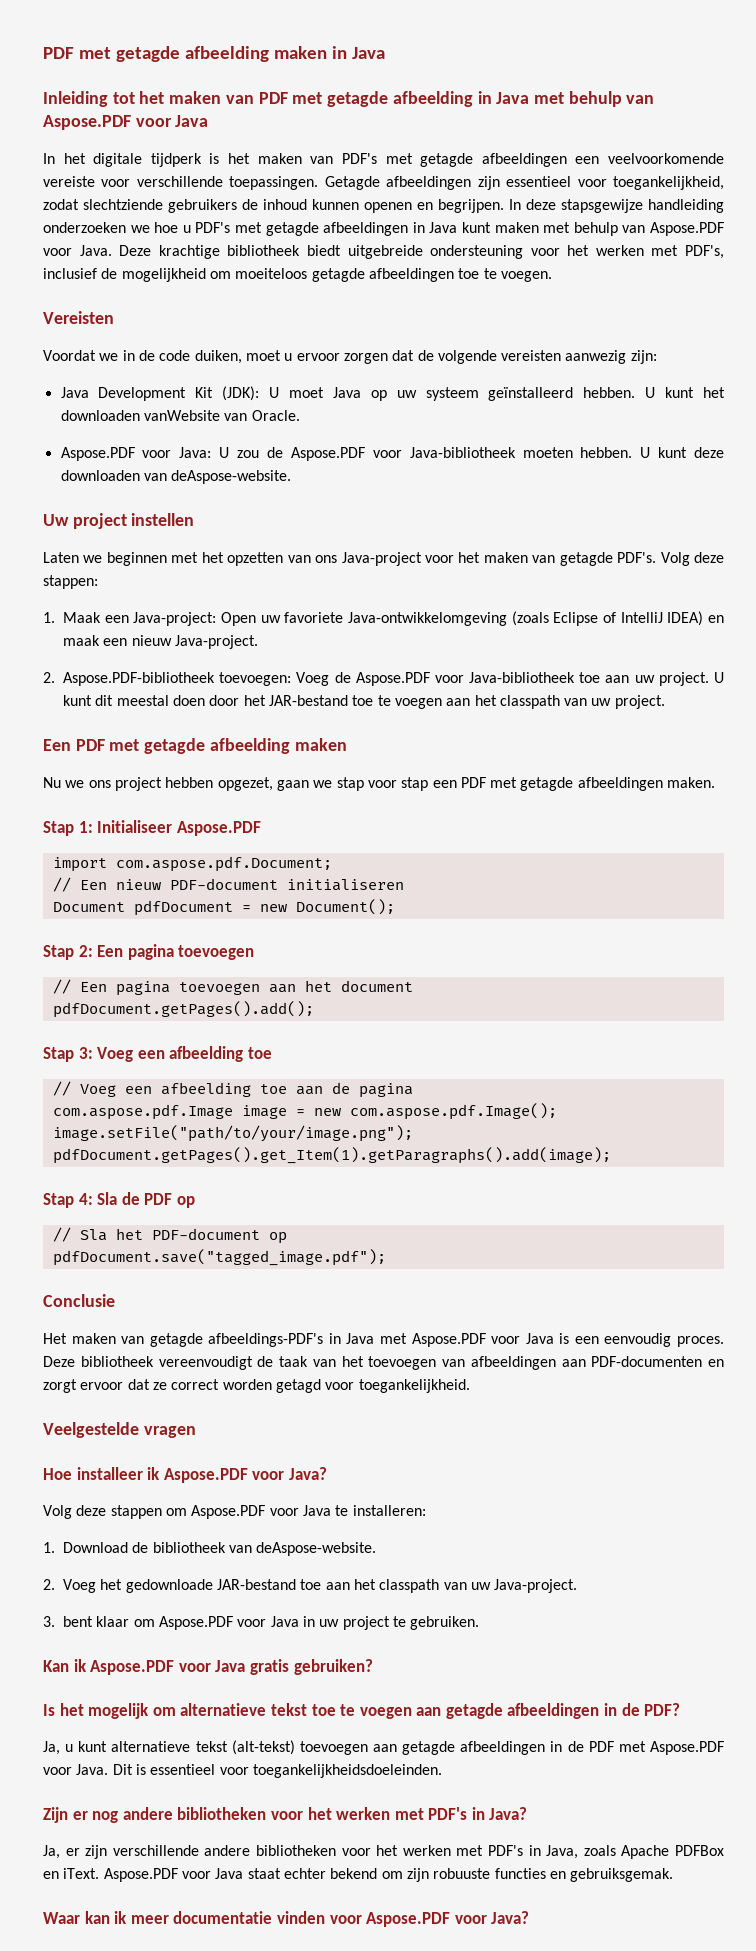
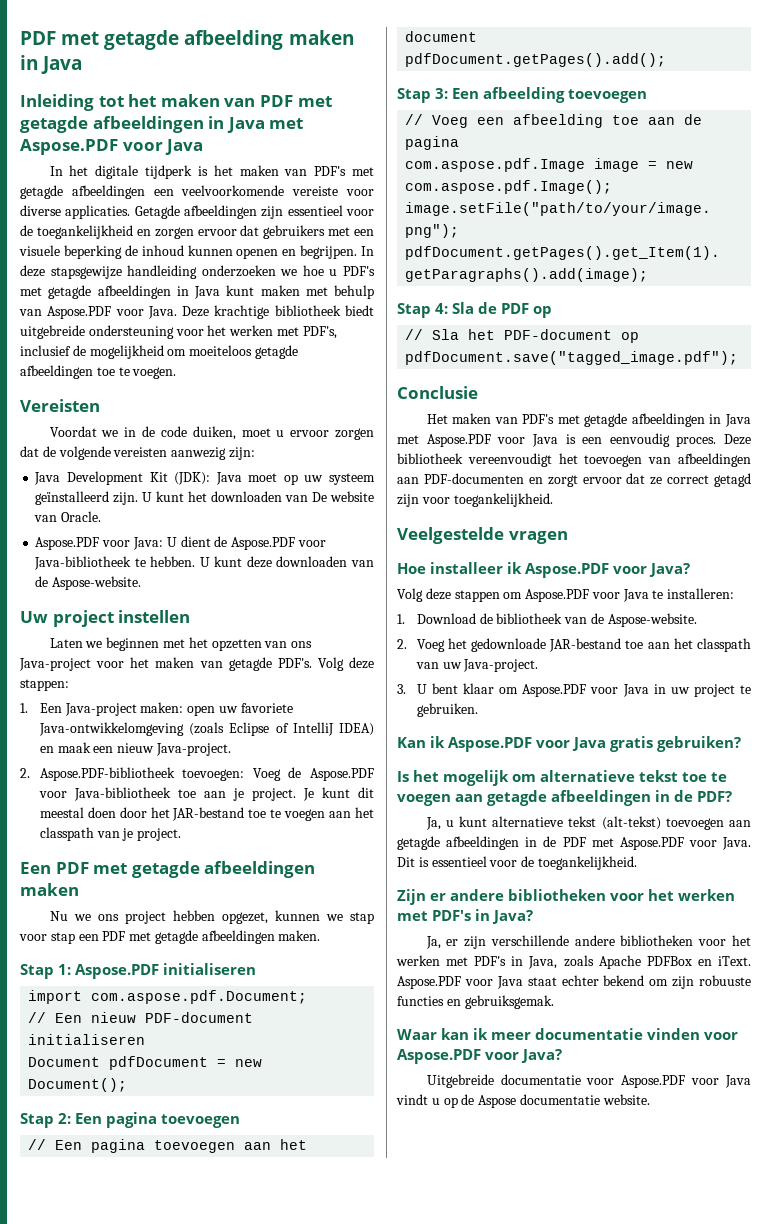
- Inleiding tot het maken van PDF met getagde afbeelding in Java met behulp van Aspose.PDF voor Java
+ Inleiding tot het maken van PDF met getagde afbeeldingen in Java met Aspose.PDF voor Java
- In het digitale tijdperk is het maken van PDF's met getagde afbeeldingen een veelvoorkomende vereiste voor verschillende toepassingen.
+ In het digitale tijdperk is het maken van PDF's met getagde afbeeldingen een veelvoorkomende vereiste voor diverse applicaties.
- Getagde afbeeldingen zijn essentieel voor toegankelijkheid, zodat slechtziende gebruikers de inhoud kunnen openen en begrijpen.
+ Getagde afbeeldingen zijn essentieel voor de toegankelijkheid en zorgen ervoor dat gebruikers met een visuele beperking de inhoud kunnen openen en begrijpen.
- Java Development Kit (JDK): U moet Java op uw systeem geïnstalleerd hebben.
+ Java Development Kit (JDK): Java moet op uw systeem geïnstalleerd zijn.
- U kunt het downloaden vanWebsite van Oracle.
+ U kunt het downloaden van De website van Oracle.
- Aspose.PDF voor Java: U zou de Aspose.PDF voor Java-bibliotheek moeten hebben.
+ Aspose.PDF voor Java: U dient de Aspose.PDF voor Java-bibliotheek te hebben.
- U kunt deze downloaden van deAspose-website.
+ U kunt deze downloaden van de Aspose-website.
- 1. Maak een Java-project: Open uw favoriete Java-ontwikkelomgeving (zoals Eclipse of IntelliJ IDEA) en maak een nieuw Java-project.
+ 1. Een Java-project maken: open uw favoriete Java-ontwikkelomgeving (zoals Eclipse of IntelliJ IDEA) en maak een nieuw Java-project.
- 2. Aspose.PDF-bibliotheek toevoegen: Voeg de Aspose.PDF voor Java-bibliotheek toe aan uw project. U kunt dit meestal doen door het JAR-bestand toe te voegen aan het classpath van uw project.
+ 2. Aspose.PDF-bibliotheek toevoegen: Voeg de Aspose.PDF voor Java-bibliotheek toe aan je project. Je kunt dit meestal doen door het JAR-bestand toe te voegen aan het classpath van je project.
- Een PDF met getagde afbeelding maken
+ Een PDF met getagde afbeeldingen maken
- Nu we ons project hebben opgezet, gaan we stap voor stap een PDF met getagde afbeeldingen maken.
+ Nu we ons project hebben opgezet, kunnen we stap voor stap een PDF met getagde afbeeldingen maken.
- Stap 1: Initialiseer Aspose.PDF
+ Stap 1: Aspose.PDF initialiseren
- Stap 3: Voeg een afbeelding toe
+ Stap 3: Een afbeelding toevoegen
- Het maken van getagde afbeeldings-PDF's in Java met Aspose.PDF voor Java is een eenvoudig proces.
+ Het maken van PDF's met getagde afbeeldingen in Java met Aspose.PDF voor Java is een eenvoudig proces.
- Deze bibliotheek vereenvoudigt de taak van het toevoegen van afbeeldingen aan PDF-documenten en zorgt ervoor dat ze correct worden getagd voor toegankelijkheid.
+ Deze bibliotheek vereenvoudigt het toevoegen van afbeeldingen aan PDF-documenten en zorgt ervoor dat ze correct getagd zijn voor toegankelijkheid.
- 1. Download de bibliotheek van deAspose-website.
+ 1. Download de bibliotheek van de Aspose-website.
- 3. bent klaar om Aspose.PDF voor Java in uw project te gebruiken.
+ 3. U bent klaar om Aspose.PDF voor Java in uw project te gebruiken.
- Dit is essentieel voor toegankelijkheidsdoeleinden.
+ Dit is essentieel voor de toegankelijkheid.
- Zijn er nog andere bibliotheken voor het werken met PDF's in Java?
+ Zijn er andere bibliotheken voor het werken met PDF's in Java?
+ Uitgebreide documentatie voor Aspose.PDF voor Java vindt u op de Aspose documentatie website.

